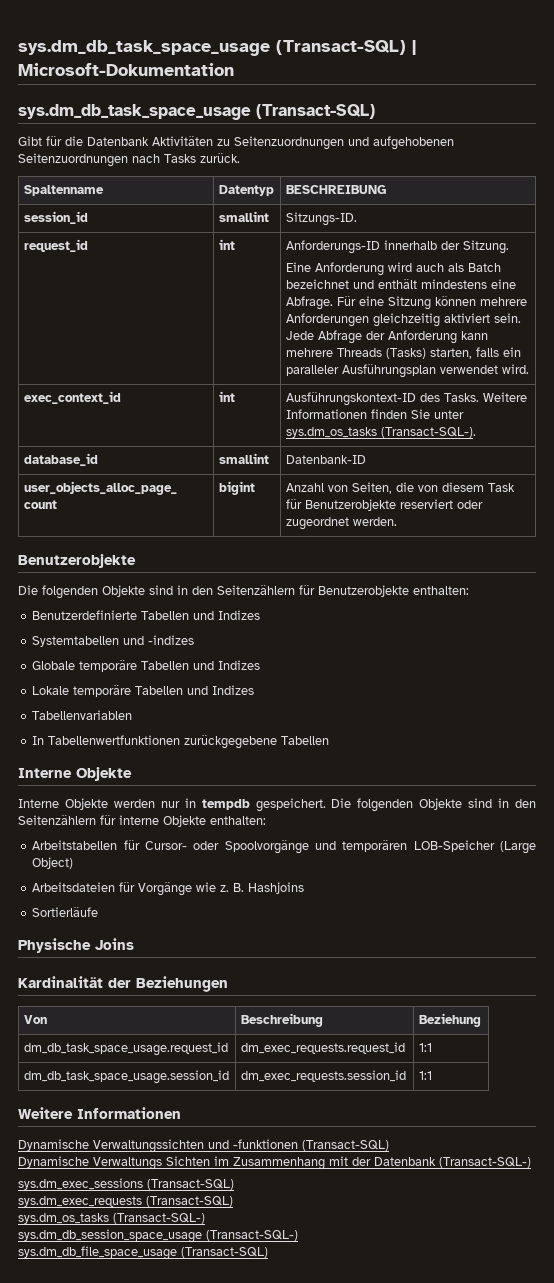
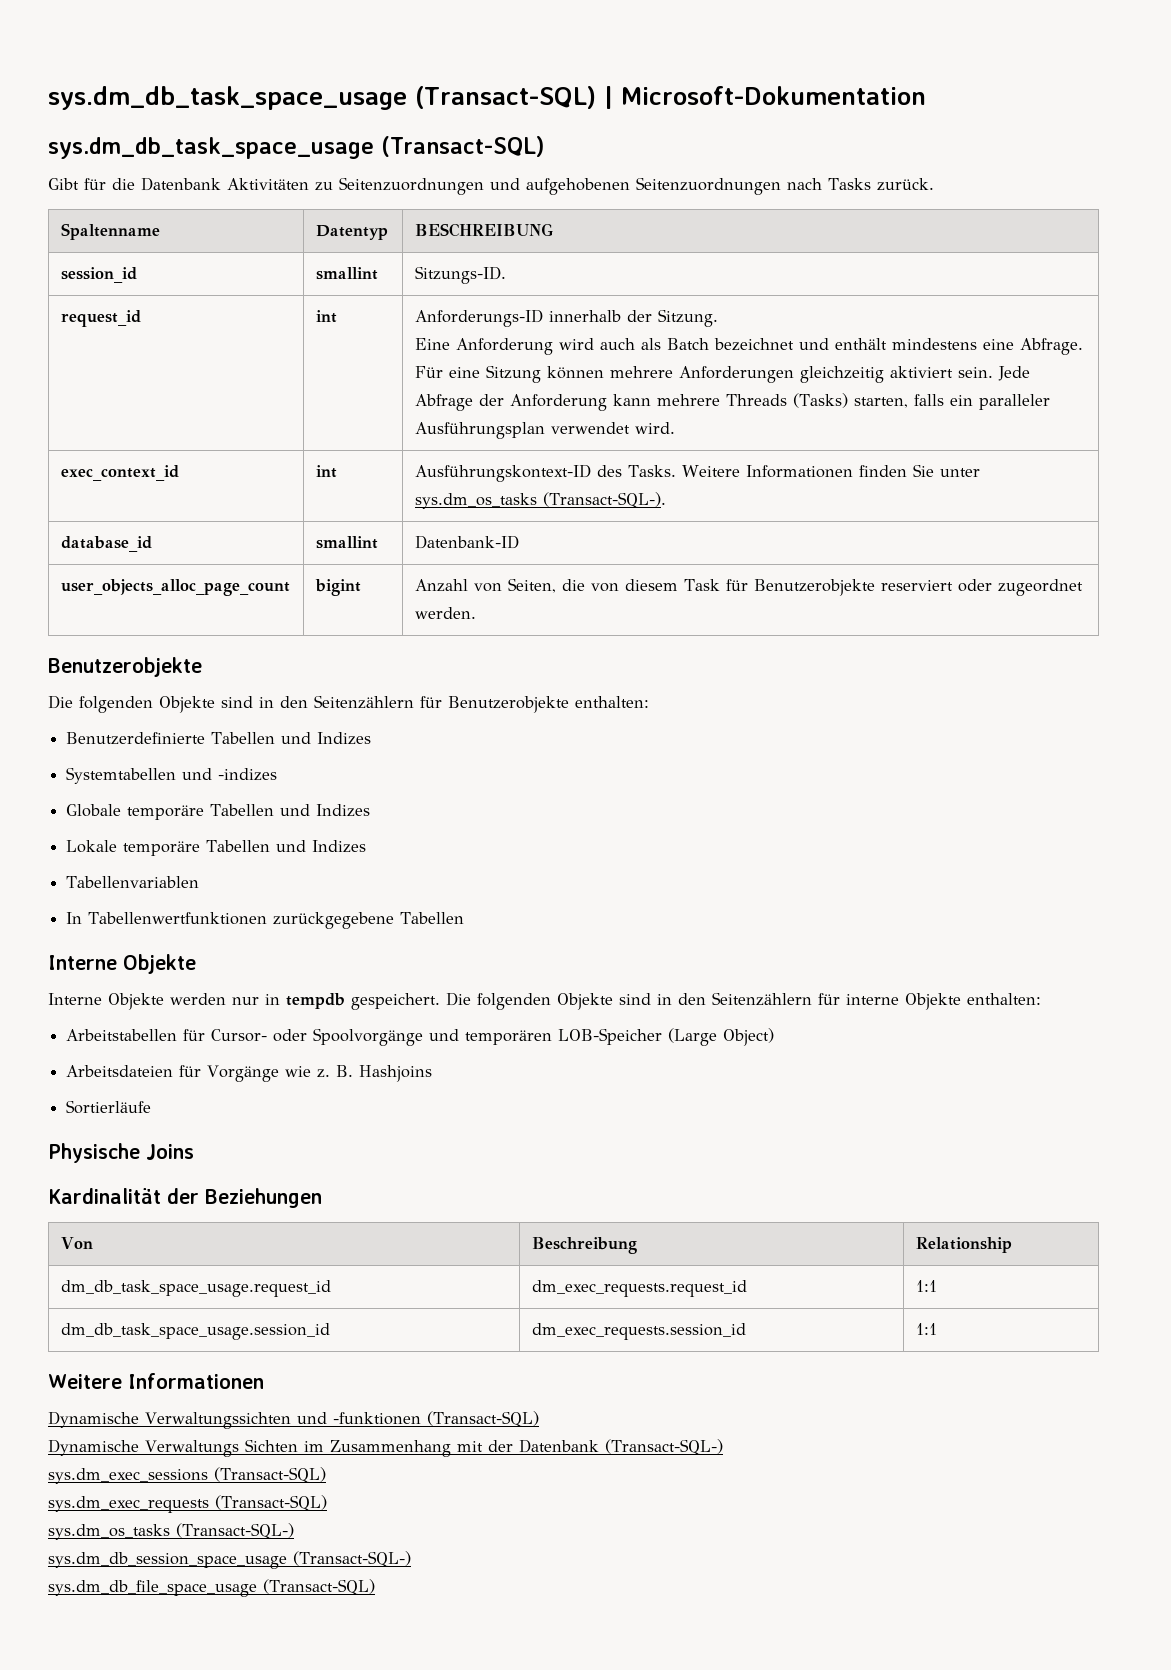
- Von | Beschreibung | Beziehung
+ Von | Beschreibung | Relationship

